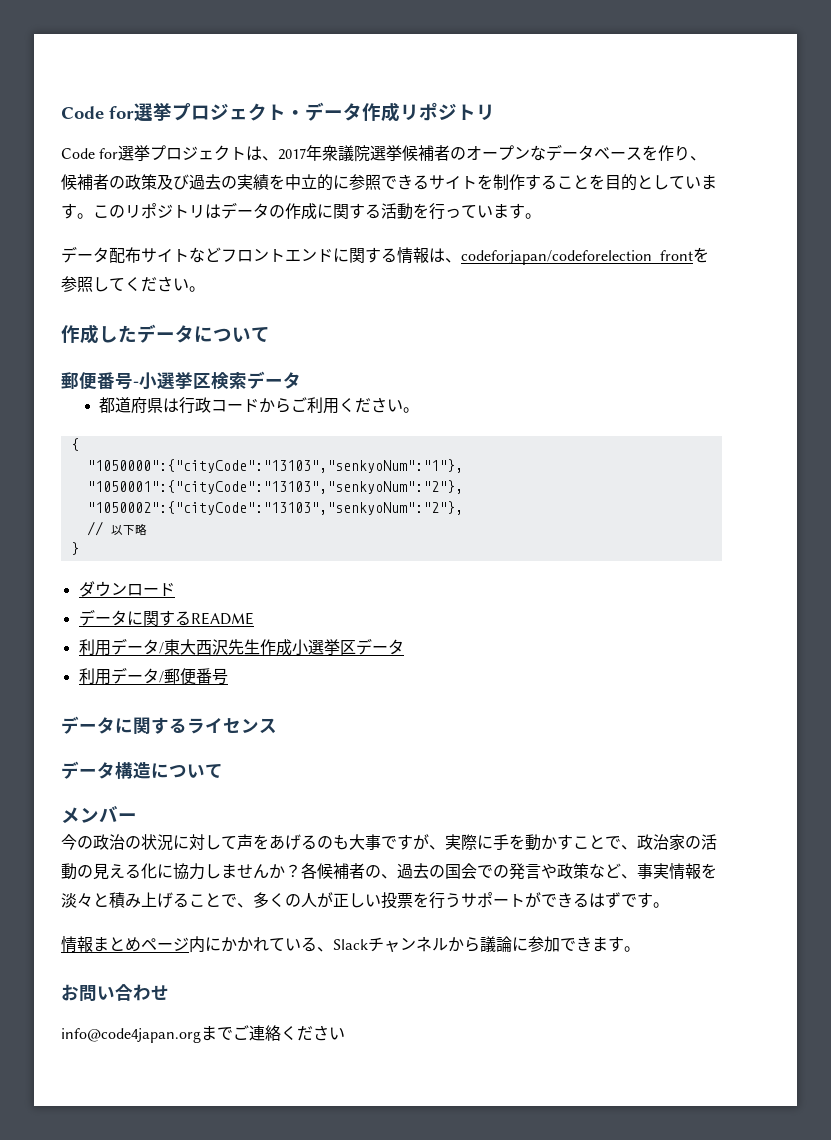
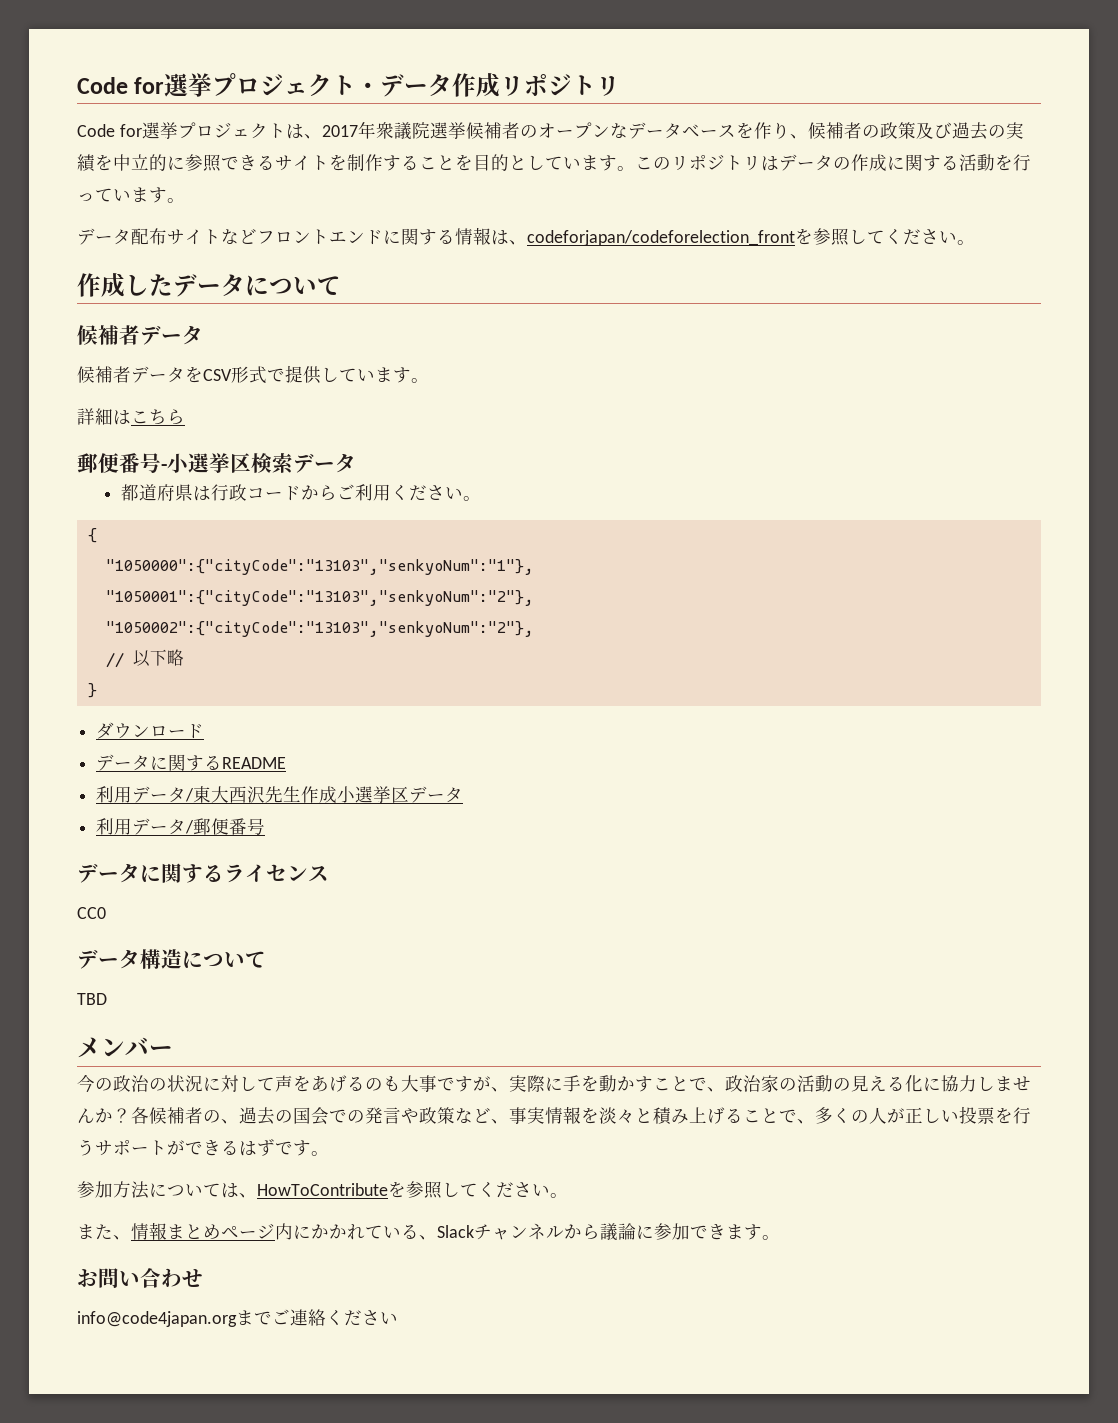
  作成したデータについて
+ 候補者データ
+ 候補者データをCSV形式で提供しています。
+ 詳細はこちら
+ CC0
+ TBD
- 情報まとめページ内にかかれている、Slackチャンネルから議論に参加できます。
+ 参加方法については、HowToContributeを参照してください。
+ また、情報まとめページ内にかかれている、Slackチャンネルから議論に参加できます。

